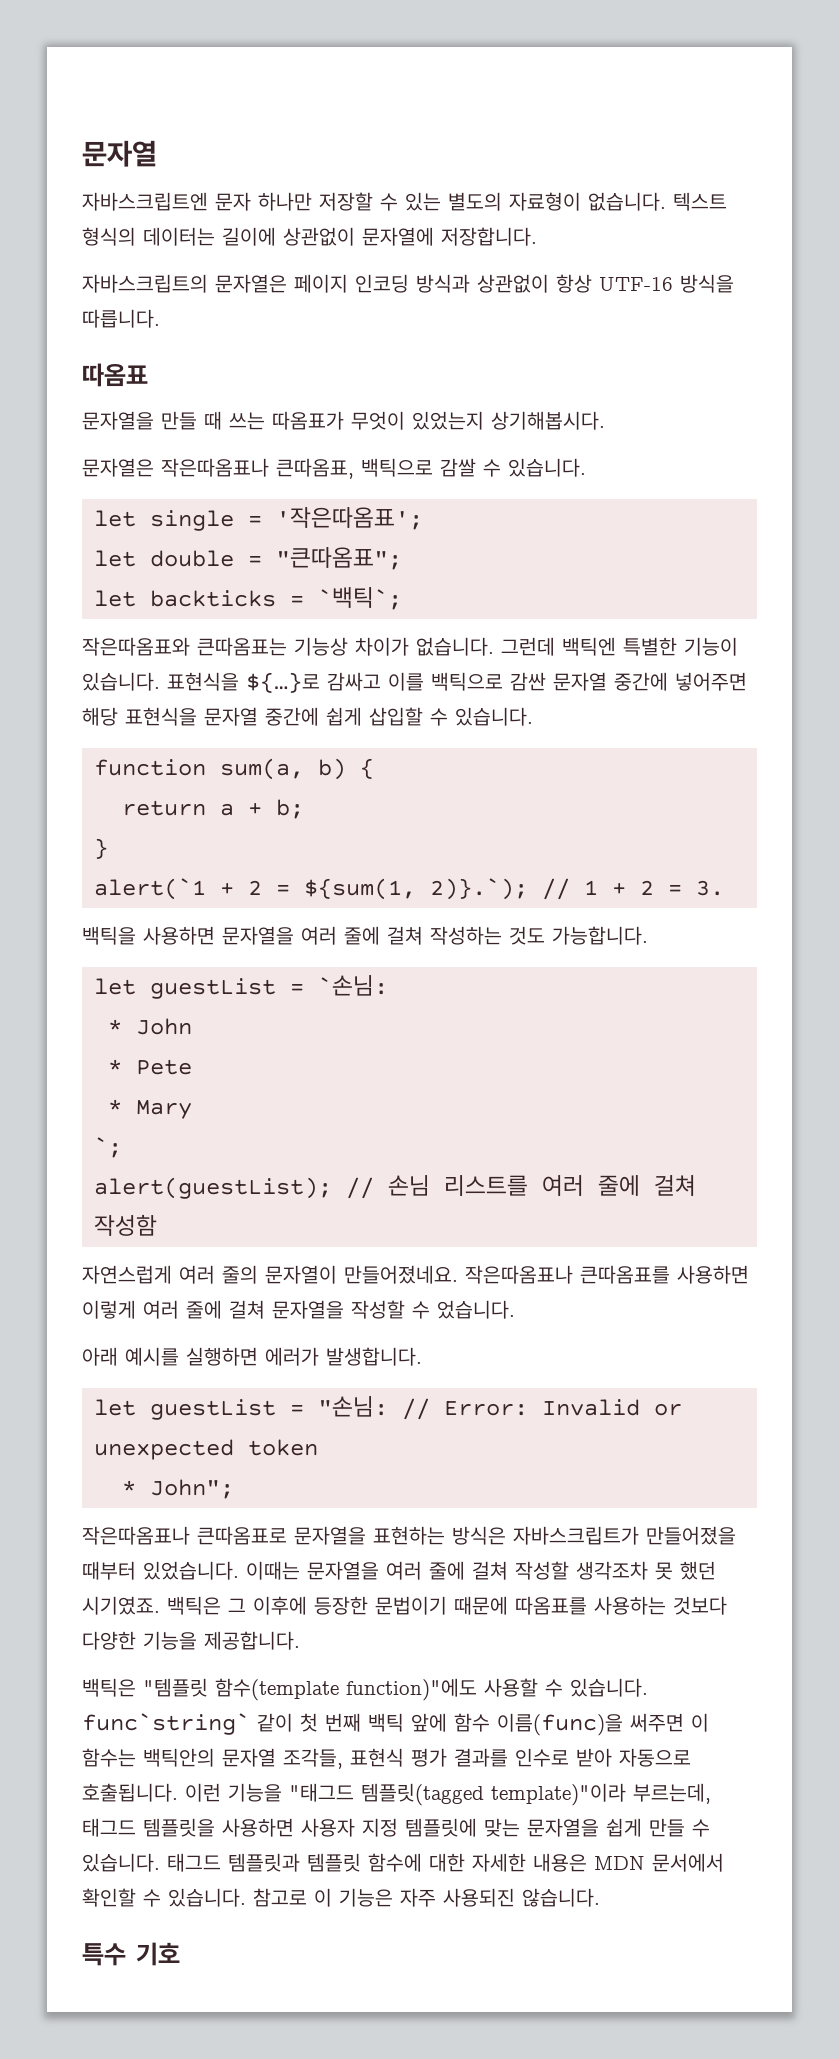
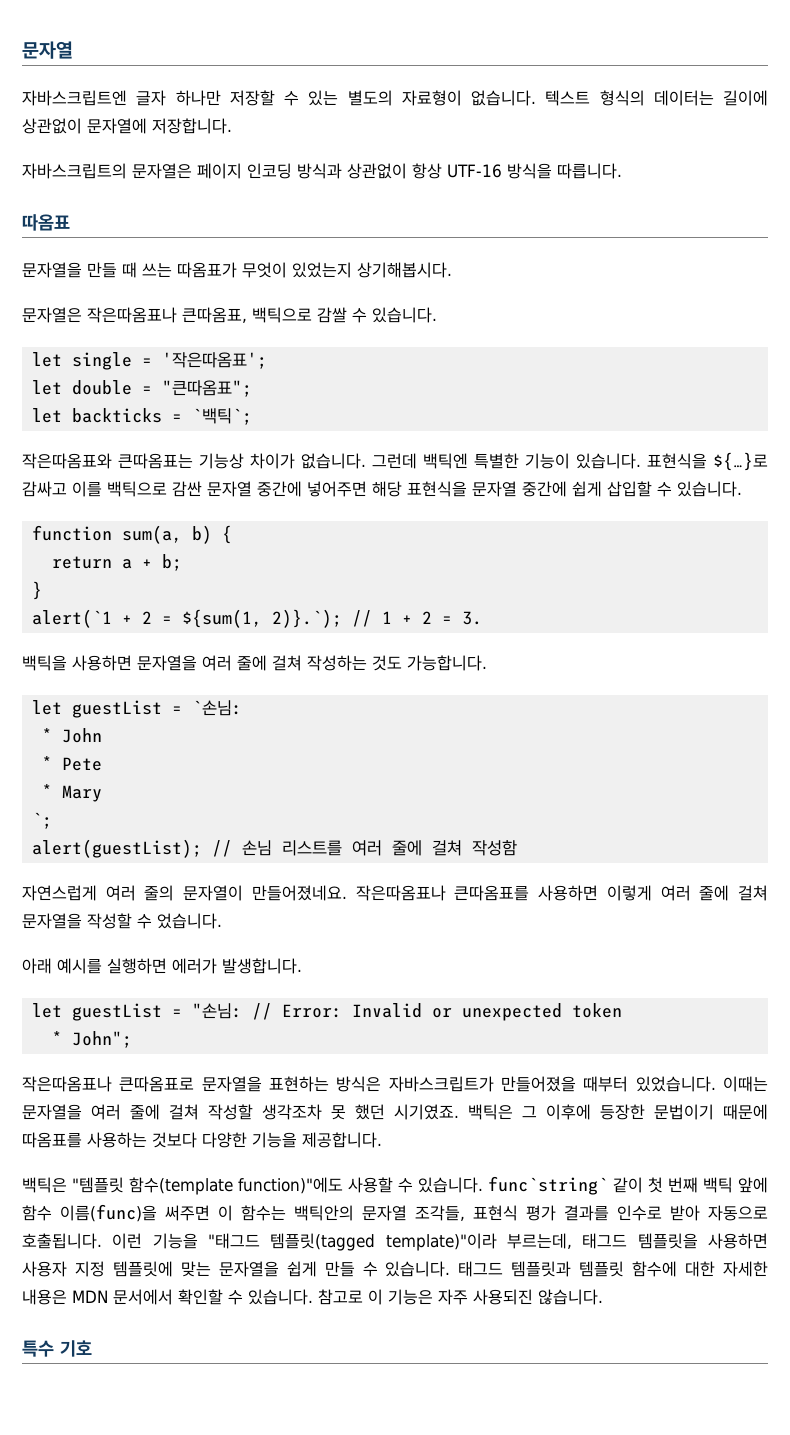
- 자바스크립트엔 문자 하나만 저장할 수 있는 별도의 자료형이 없습니다.
+ 자바스크립트엔 글자 하나만 저장할 수 있는 별도의 자료형이 없습니다.

